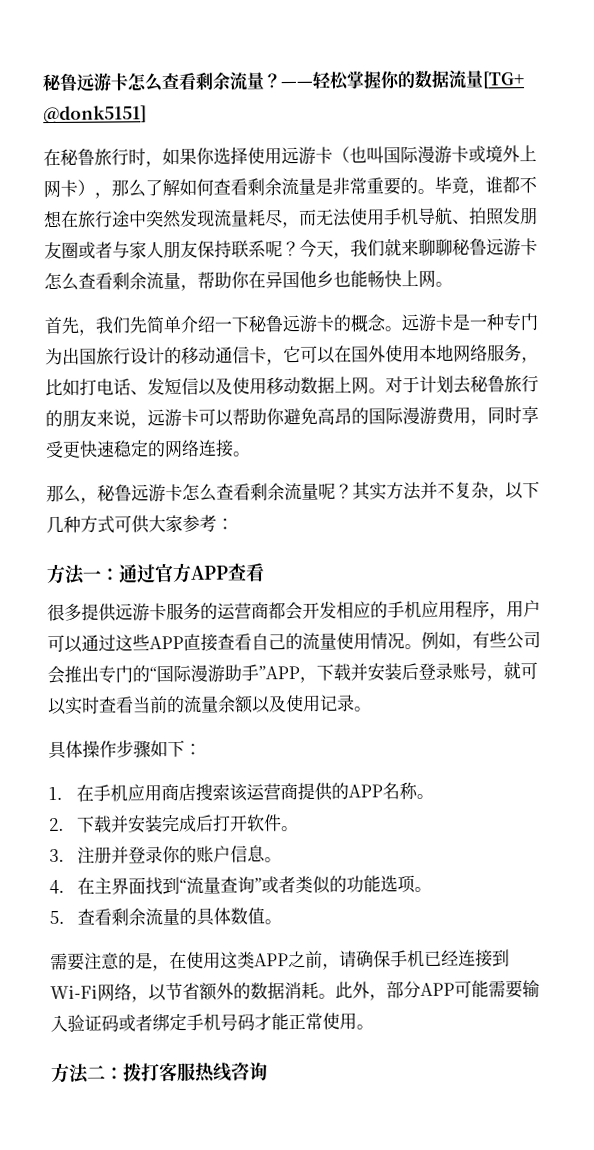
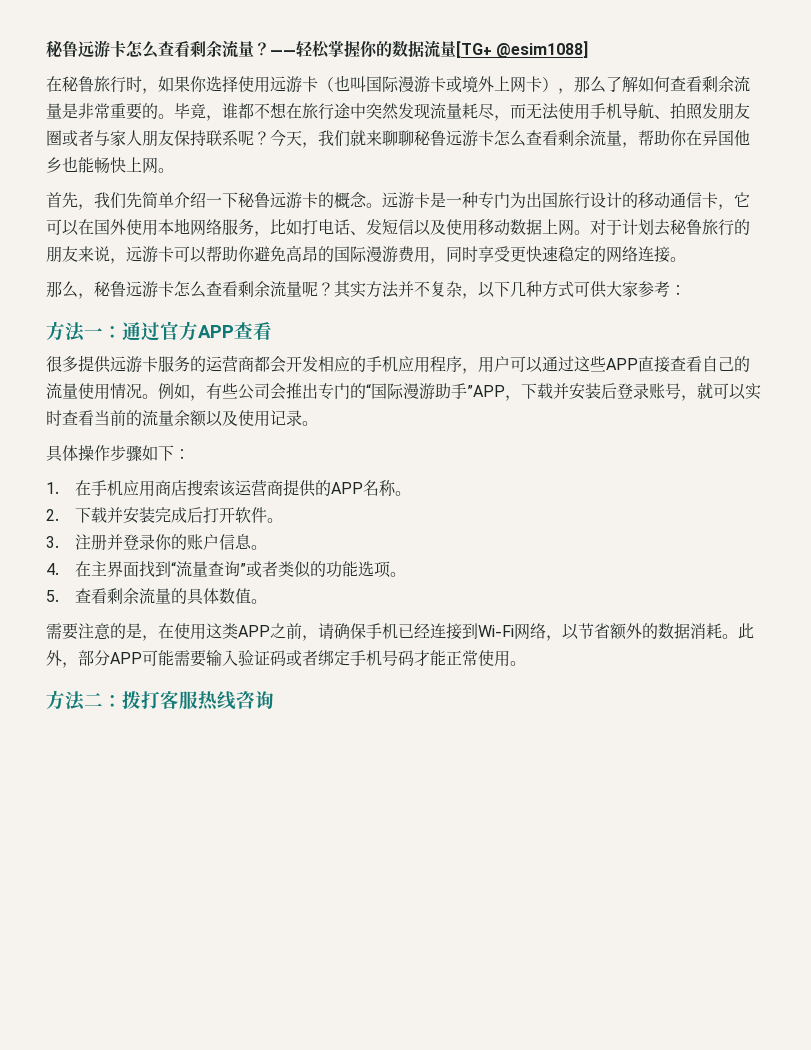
- ——轻松掌握你的数据流量[TG+ @donk5151]
+ ——轻松掌握你的数据流量[TG+ @esim1088]

